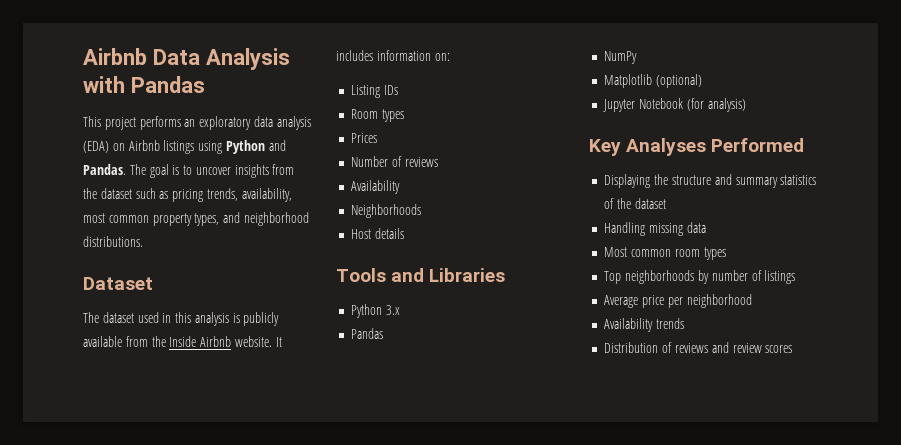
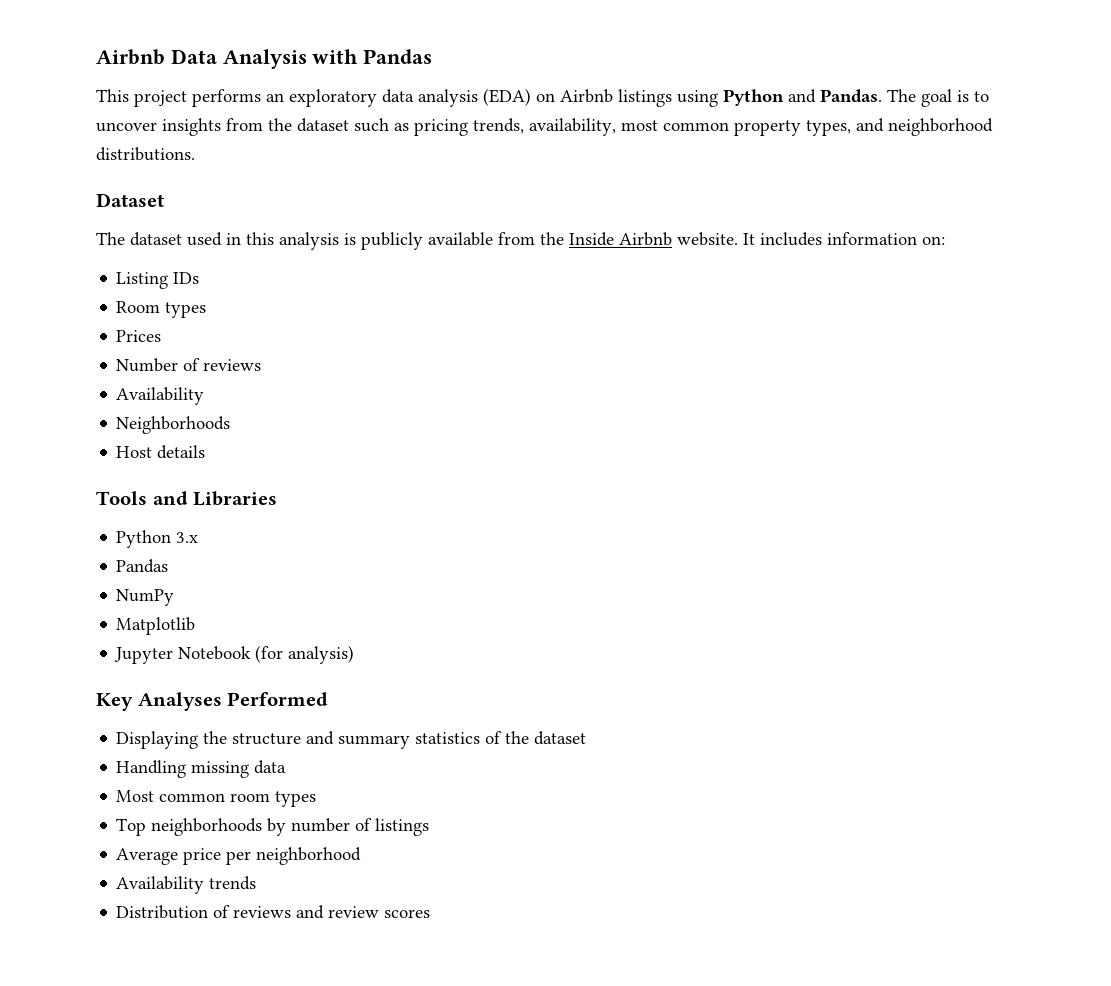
- Matplotlib (optional)
+ Matplotlib

